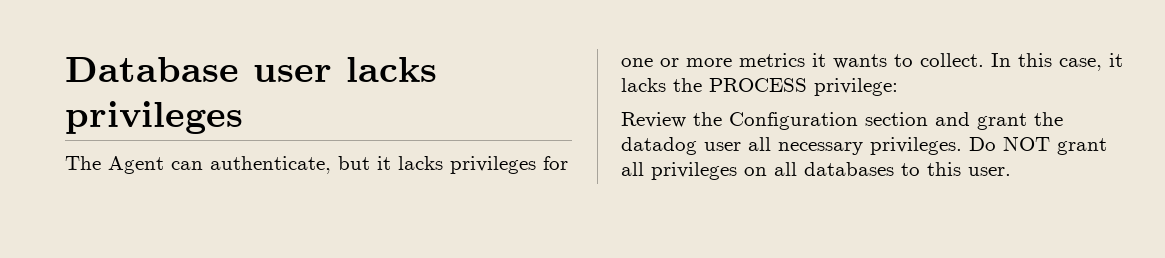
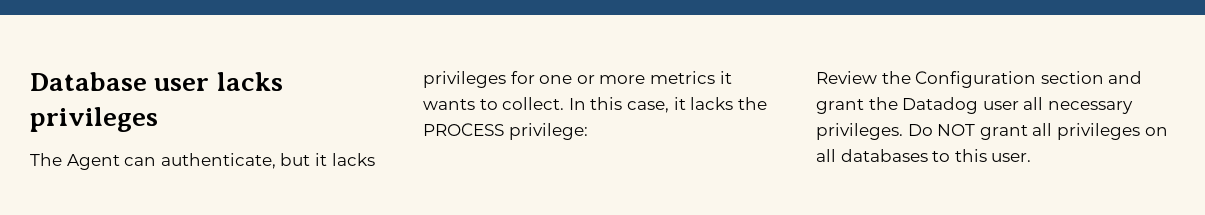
- Review the Configuration section and grant the datadog user all necessary privileges.
+ Review the Configuration section and grant the Datadog user all necessary privileges.

